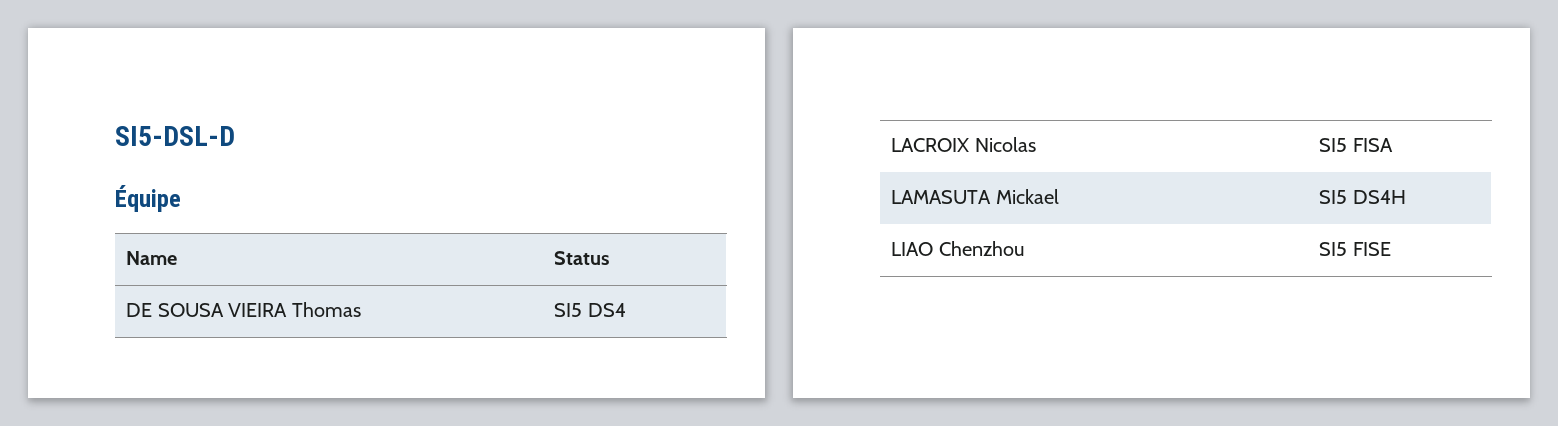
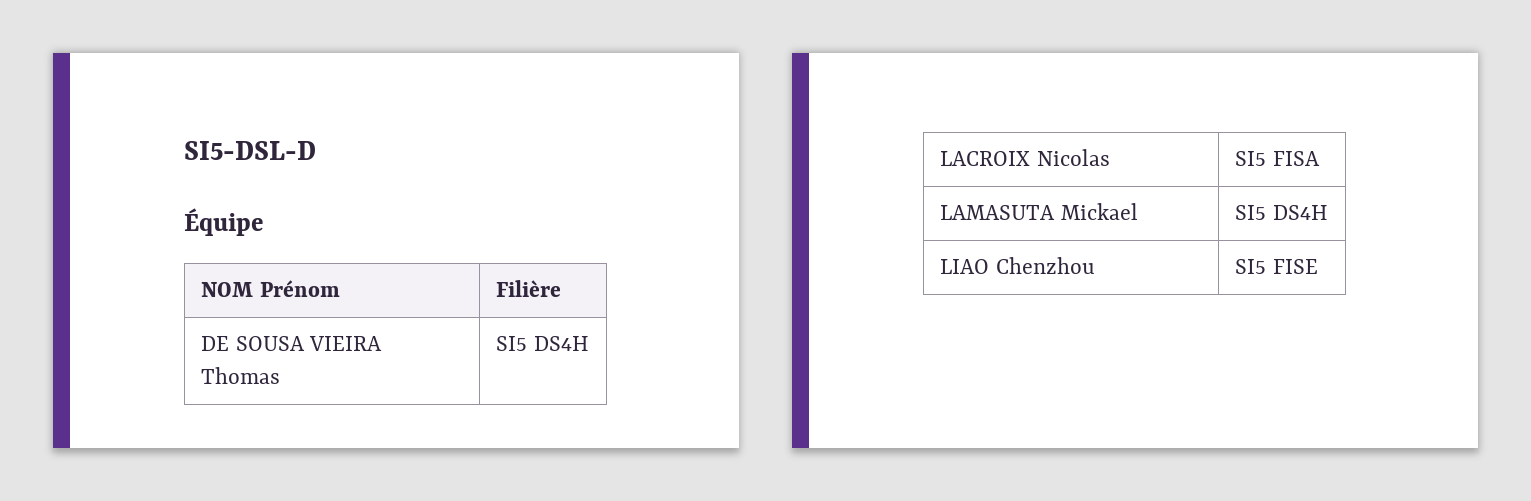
- Name | Status
+ NOM Prénom | Filière
- DE SOUSA VIEIRA Thomas | SI5 DS4
+ DE SOUSA VIEIRA Thomas | SI5 DS4H

